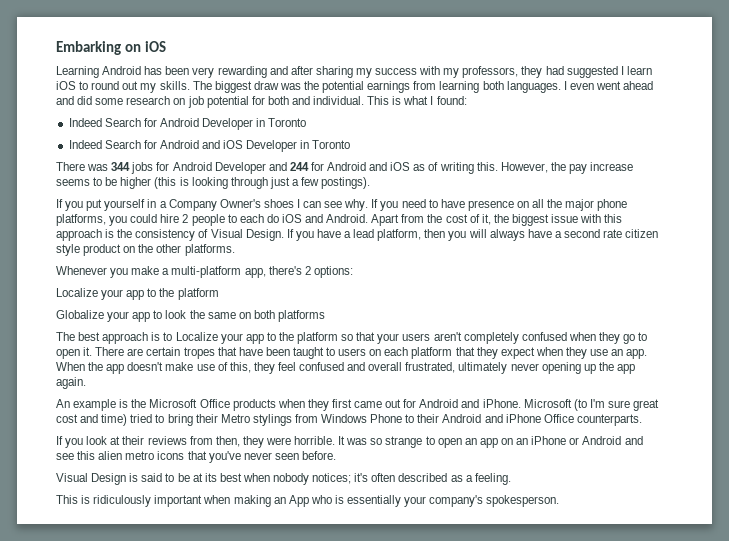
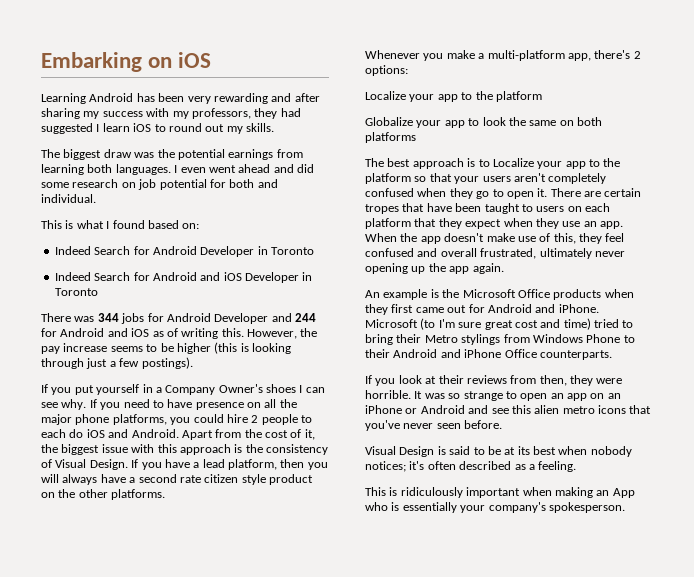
- Learning Android has been very rewarding and after sharing my success with my professors, they had suggested I learn iOS to round out my skills. The biggest draw was the potential earnings from learning both languages.
+ Learning Android has been very rewarding and after sharing my success with my professors, they had suggested I learn iOS to round out my skills.
+ The biggest draw was the potential earnings from learning both languages.
- I even went ahead and did some research on job potential for both and individual. This is what I found:
+ I even went ahead and did some research on job potential for both and individual.
+ This is what I found based on:

